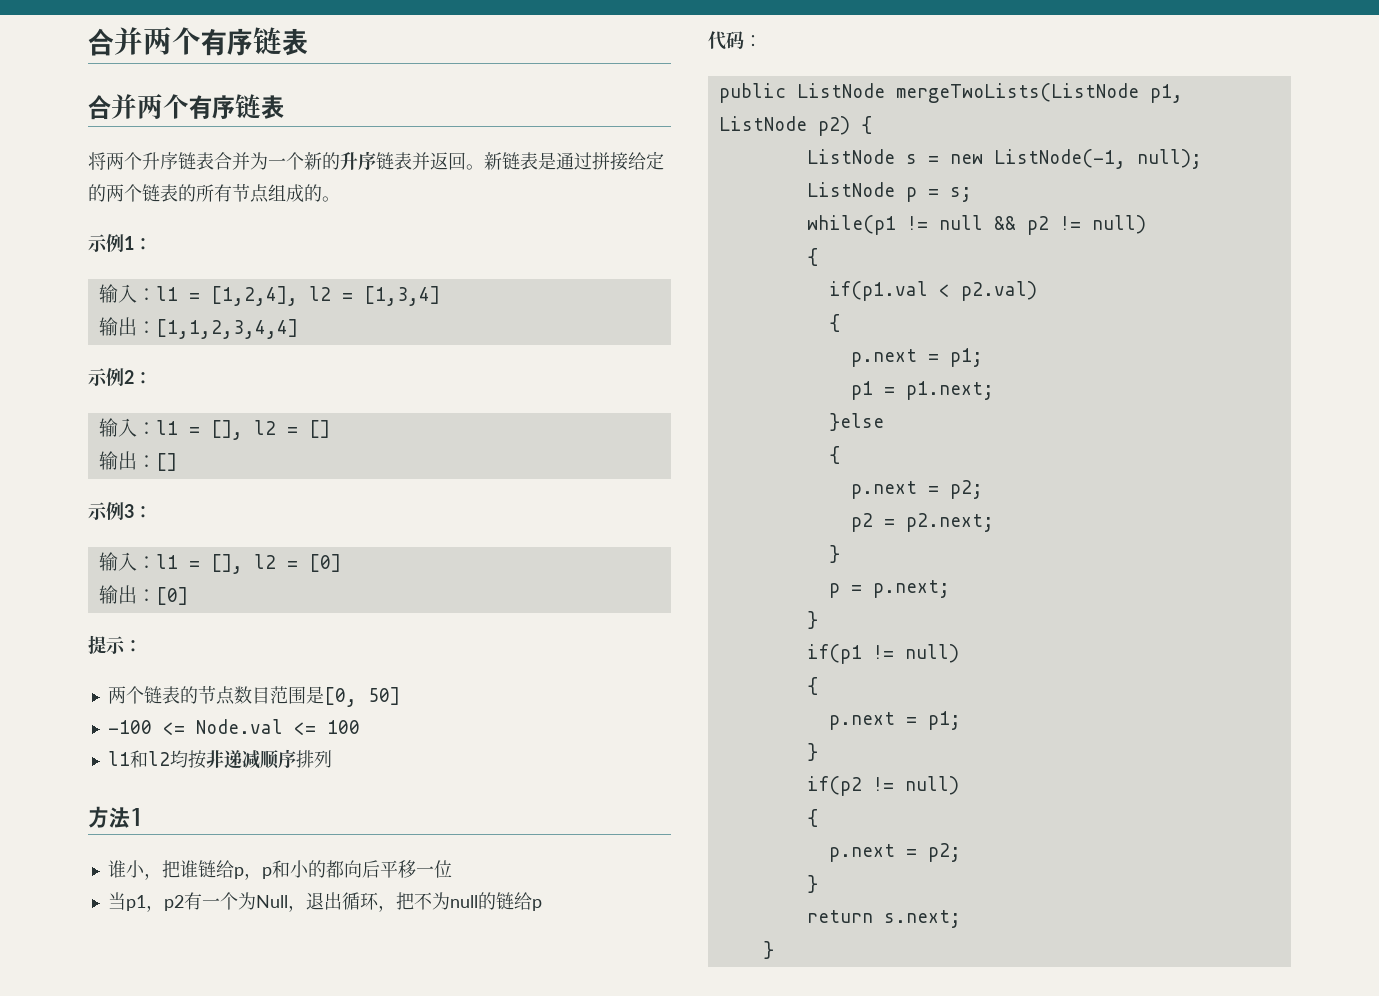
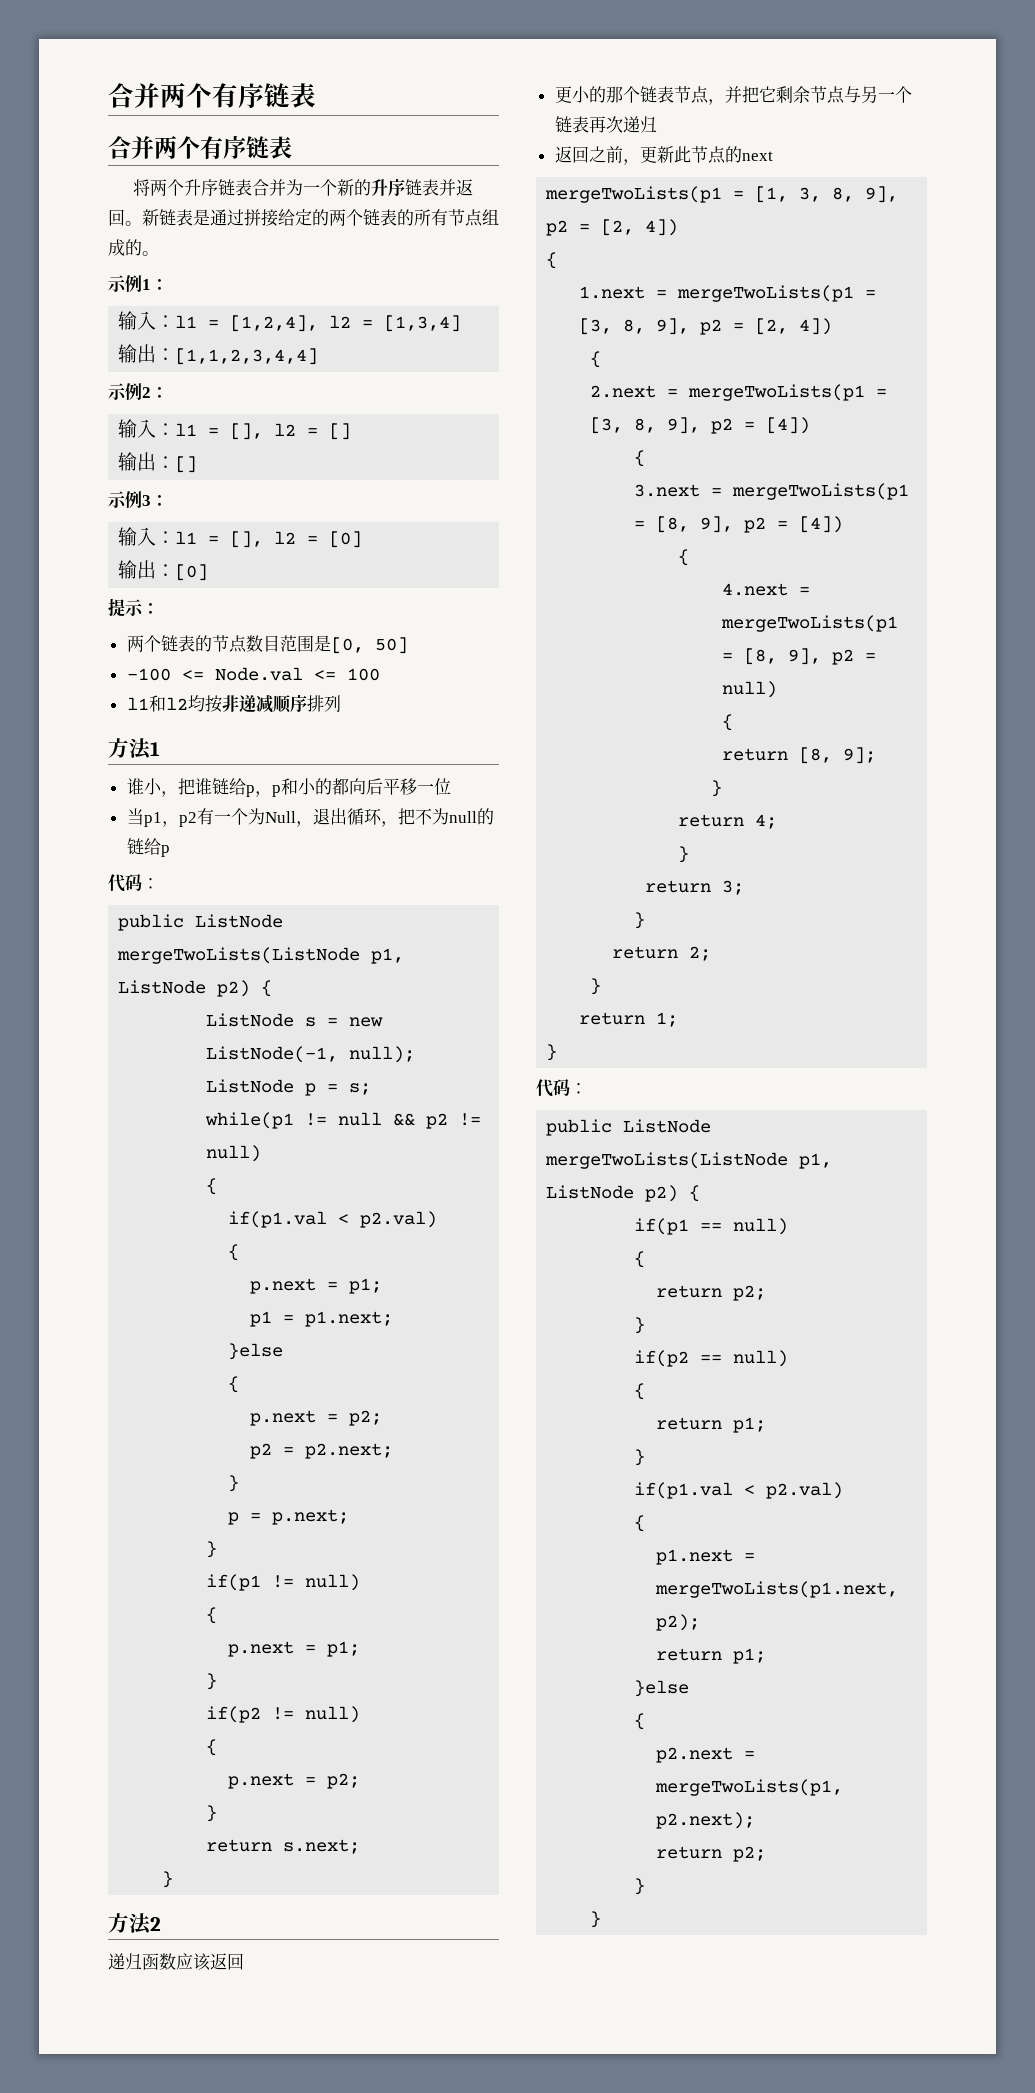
+ 方法2
+ 递归函数应该返回
+ 更小的那个链表节点，并把它剩余节点与另一个链表再次递归
+ 返回之前，更新此节点的next
+ mergeTwoLists(p1 = [1, 3, 8, 9], p2 = [2, 4])
+ {
+ 1.next = mergeTwoLists(p1 = [3, 8, 9], p2 = [2, 4])
+ {
+ 2.next = mergeTwoLists(p1 = [3, 8, 9], p2 = [4])
+ {
+ 3.next = mergeTwoLists(p1 = [8, 9], p2 = [4])
+ {
+ 4.next = mergeTwoLists(p1 = [8, 9], p2 = null)
+ {
+ return [8, 9];
+ }
+ return 4;
+ }
+ return 3;
+ }
+ return 2;
+ }
+ return 1;
+ }
+ 代码：
+ public ListNode mergeTwoLists(ListNode p1, ListNode p2) {
+ if(p1 == null)
+ {
+ return p2;
+ }
+ if(p2 == null)
+ {
+ return p1;
+ }
+ if(p1.val < p2.val)
+ {
+ p1.next = mergeTwoLists(p1.next, p2);
+ return p1;
+ }else
+ {
+ p2.next = mergeTwoLists(p1, p2.next);
+ return p2;
+ }
+ }

